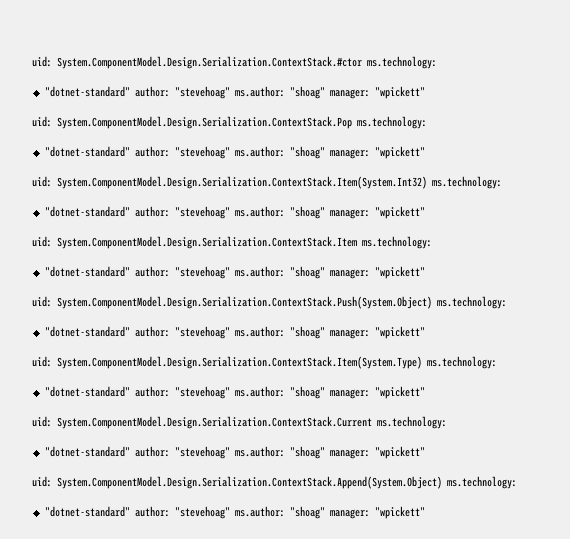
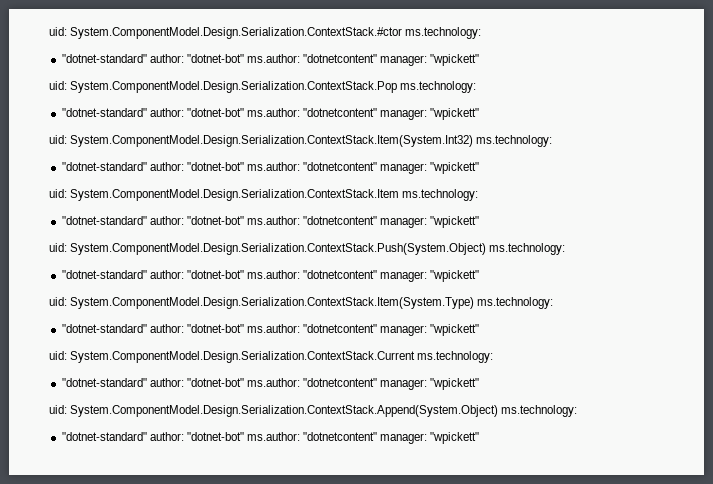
  uid: System.ComponentModel.Design.Serialization.ContextStack.#ctor ms.technology:
- "dotnet-standard" author: "stevehoag" ms.author: "shoag" manager: "wpickett"
+ "dotnet-standard" author: "dotnet-bot" ms.author: "dotnetcontent" manager: "wpickett"
  uid: System.ComponentModel.Design.Serialization.ContextStack.Pop ms.technology:
- "dotnet-standard" author: "stevehoag" ms.author: "shoag" manager: "wpickett"
+ "dotnet-standard" author: "dotnet-bot" ms.author: "dotnetcontent" manager: "wpickett"
  uid: System.ComponentModel.Design.Serialization.ContextStack.Item(System.Int32) ms.technology:
- "dotnet-standard" author: "stevehoag" ms.author: "shoag" manager: "wpickett"
+ "dotnet-standard" author: "dotnet-bot" ms.author: "dotnetcontent" manager: "wpickett"
  uid: System.ComponentModel.Design.Serialization.ContextStack.Item ms.technology:
- "dotnet-standard" author: "stevehoag" ms.author: "shoag" manager: "wpickett"
+ "dotnet-standard" author: "dotnet-bot" ms.author: "dotnetcontent" manager: "wpickett"
  uid: System.ComponentModel.Design.Serialization.ContextStack.Push(System.Object) ms.technology:
- "dotnet-standard" author: "stevehoag" ms.author: "shoag" manager: "wpickett"
+ "dotnet-standard" author: "dotnet-bot" ms.author: "dotnetcontent" manager: "wpickett"
  uid: System.ComponentModel.Design.Serialization.ContextStack.Item(System.Type) ms.technology:
- "dotnet-standard" author: "stevehoag" ms.author: "shoag" manager: "wpickett"
+ "dotnet-standard" author: "dotnet-bot" ms.author: "dotnetcontent" manager: "wpickett"
  uid: System.ComponentModel.Design.Serialization.ContextStack.Current ms.technology:
- "dotnet-standard" author: "stevehoag" ms.author: "shoag" manager: "wpickett"
+ "dotnet-standard" author: "dotnet-bot" ms.author: "dotnetcontent" manager: "wpickett"
  uid: System.ComponentModel.Design.Serialization.ContextStack.Append(System.Object) ms.technology:
- "dotnet-standard" author: "stevehoag" ms.author: "shoag" manager: "wpickett"
+ "dotnet-standard" author: "dotnet-bot" ms.author: "dotnetcontent" manager: "wpickett"

